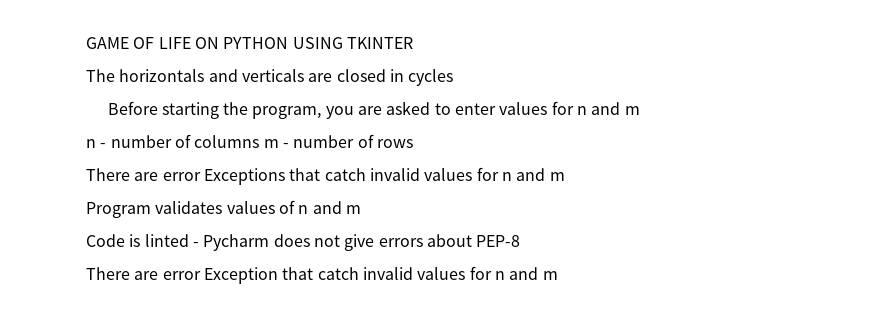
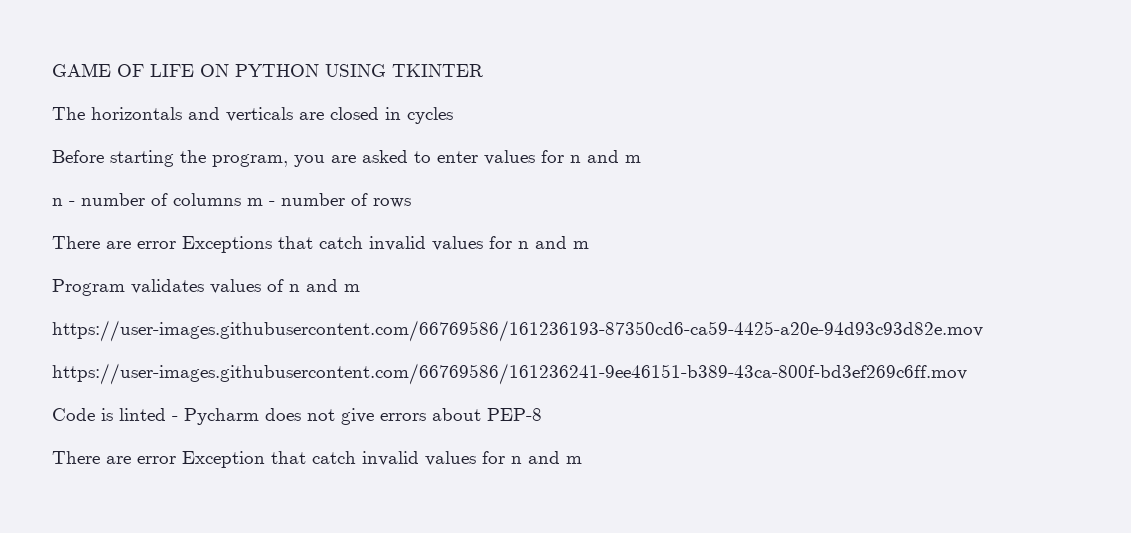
+ https://user-images.githubusercontent.com/66769586/161236193-87350cd6-ca59-4425-a20e-94d93c93d82e.mov
+ https://user-images.githubusercontent.com/66769586/161236241-9ee46151-b389-43ca-800f-bd3ef269c6ff.mov

